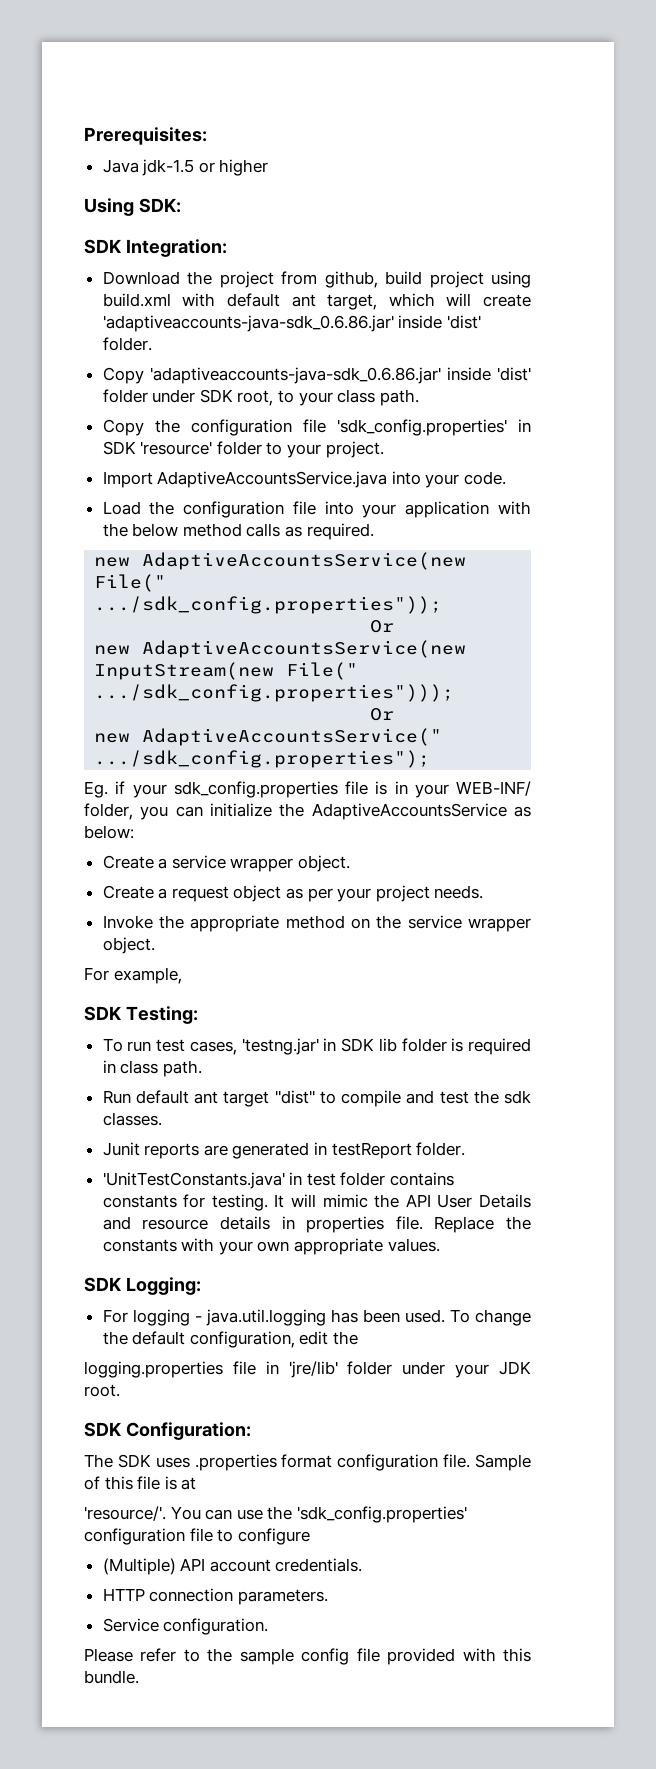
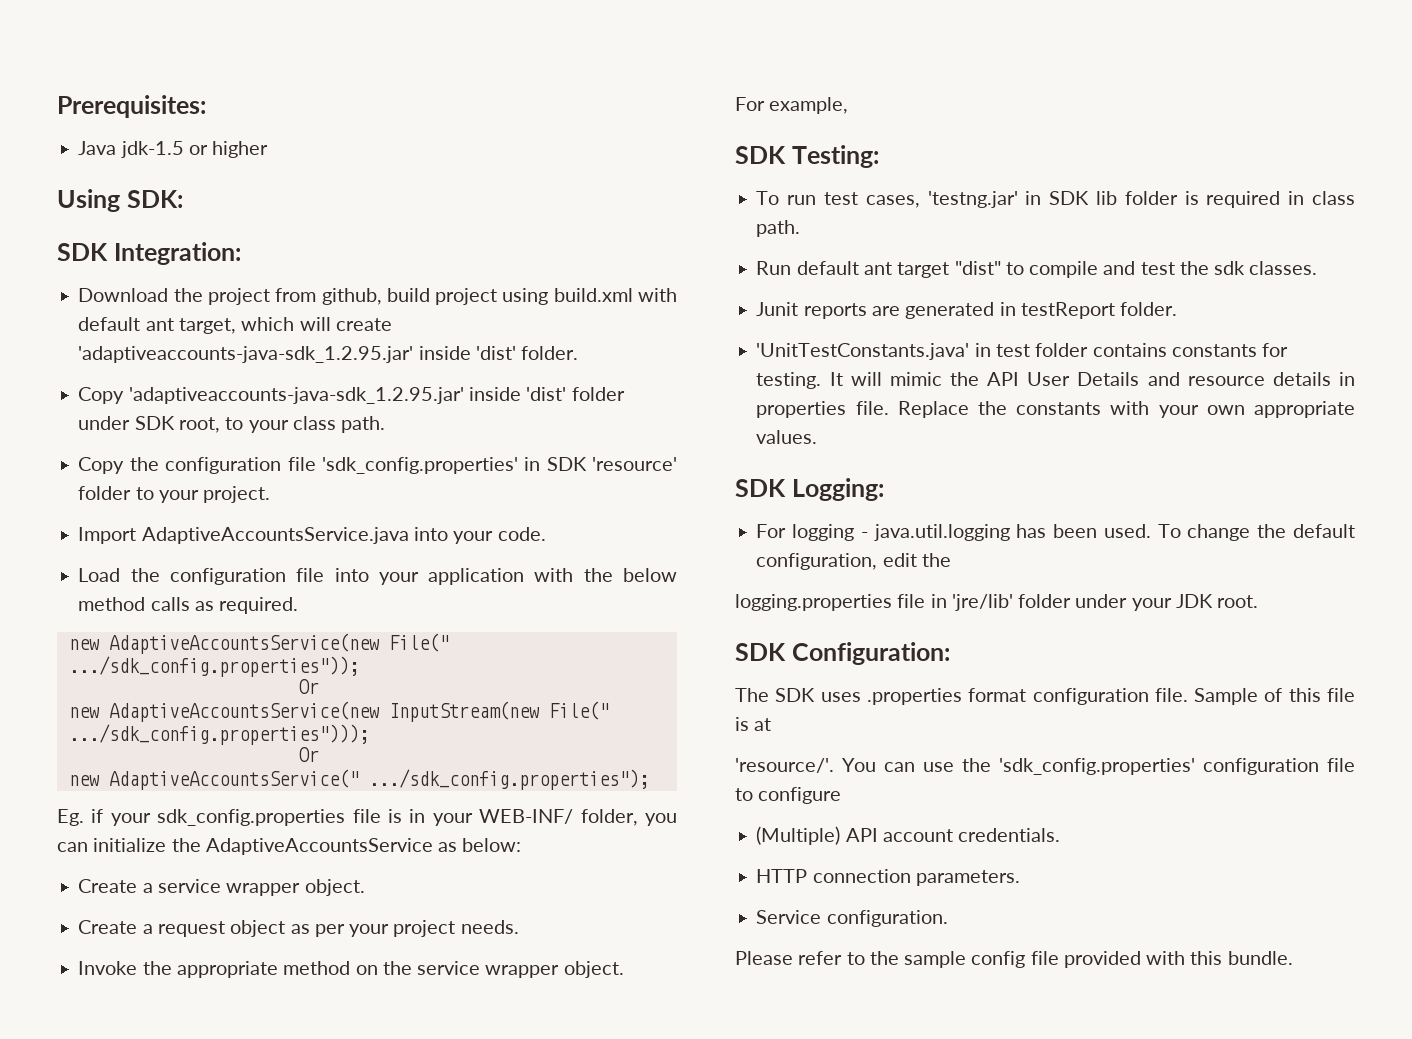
- Download the project from github, build project using build.xml with default ant target, which will create 'adaptiveaccounts-java-sdk_0.6.86.jar' inside 'dist' folder.
+ Download the project from github, build project using build.xml with default ant target, which will create 'adaptiveaccounts-java-sdk_1.2.95.jar' inside 'dist' folder.
- Copy 'adaptiveaccounts-java-sdk_0.6.86.jar' inside 'dist' folder under SDK root, to your class path.
+ Copy 'adaptiveaccounts-java-sdk_1.2.95.jar' inside 'dist' folder under SDK root, to your class path.

